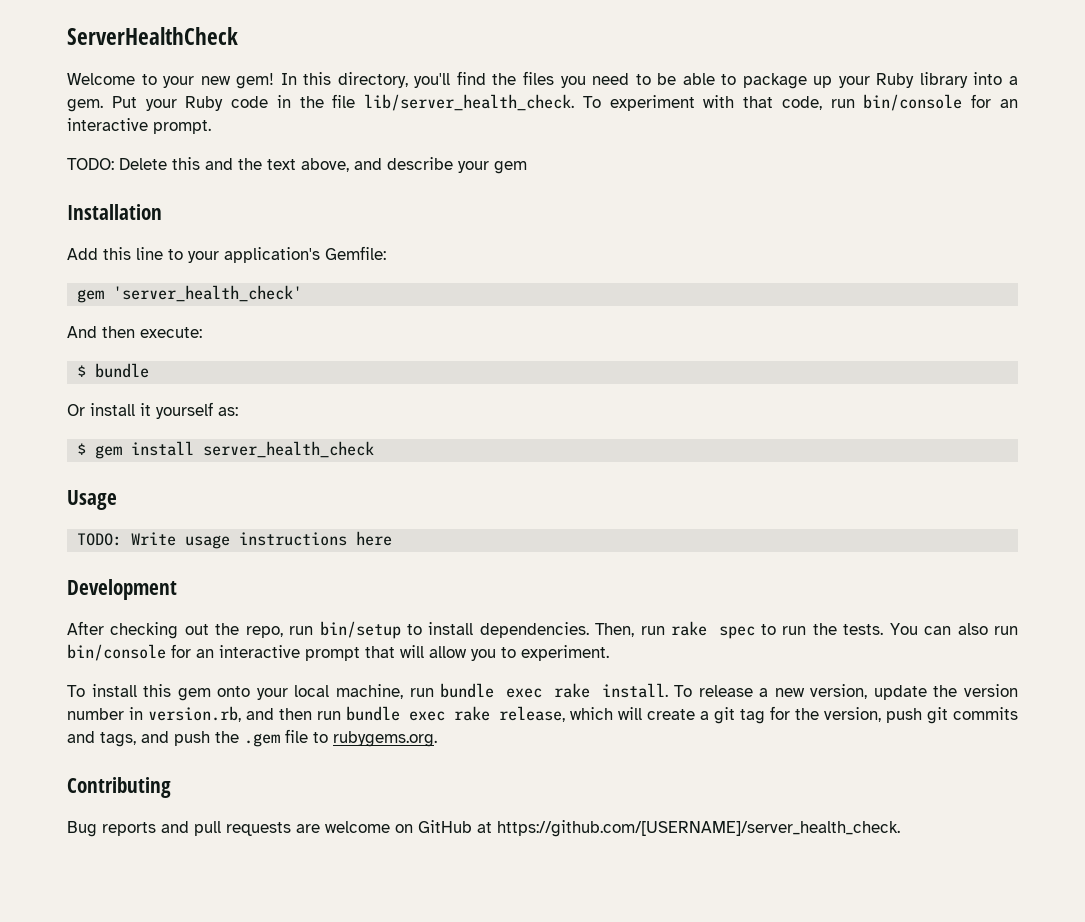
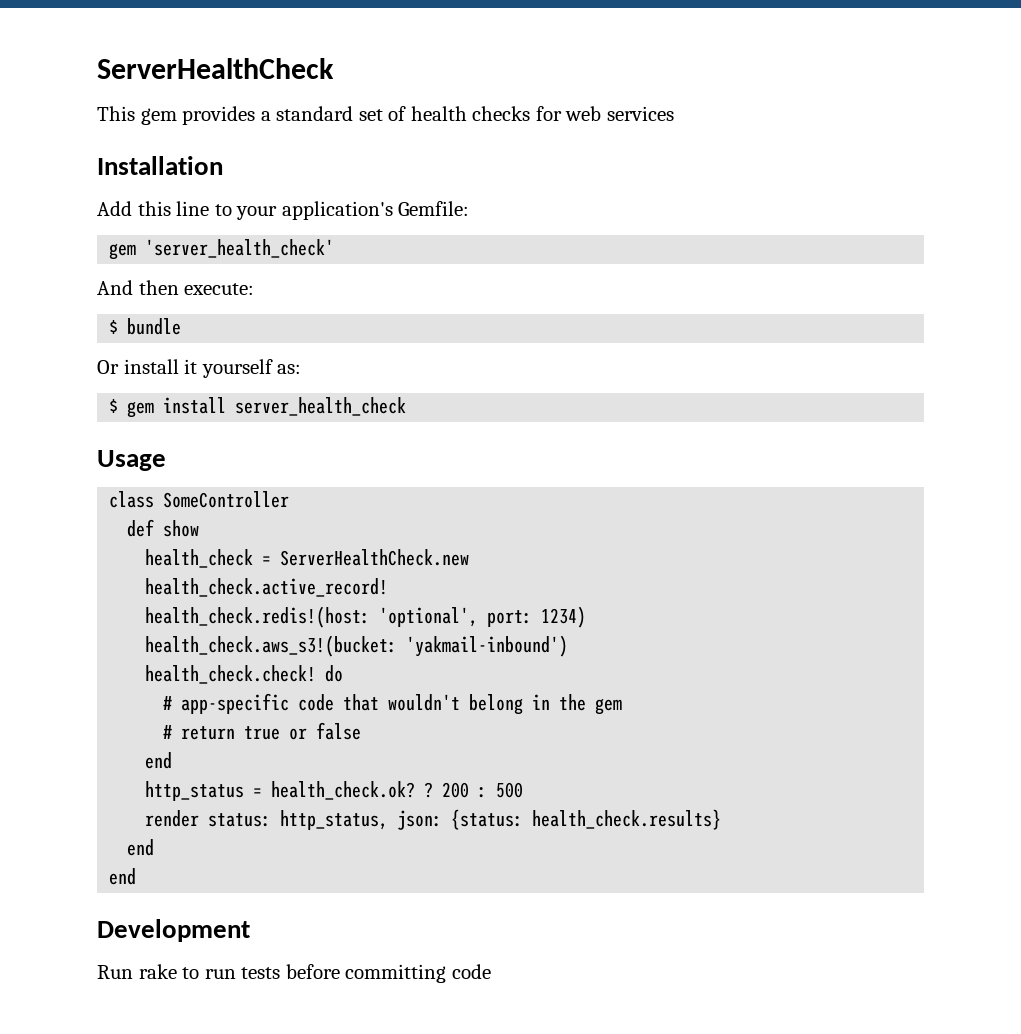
- Welcome to your new gem! In this directory, you'll find the files you need to be able to package up your Ruby library into a gem. Put your Ruby code in the file lib/server_health_check. To experiment with that code, run bin/console for an interactive prompt.
- TODO: Delete this and the text above, and describe your gem
+ This gem provides a standard set of health checks for web services
- TODO: Write usage instructions here
+ class SomeController
+ def show
+ health_check = ServerHealthCheck.new
+ health_check.active_record!
+ health_check.redis!(host: 'optional', port: 1234)
+ health_check.aws_s3!(bucket: 'yakmail-inbound')
+ health_check.check! do
+ # app-specific code that wouldn't belong in the gem
+ # return true or false
+ end
+ http_status = health_check.ok? ? 200 : 500
+ render status: http_status, json: {status: health_check.results}
+ end
+ end
  Development
- After checking out the repo, run bin/setup to install dependencies. Then, run rake spec to run the tests. You can also run bin/console for an interactive prompt that will allow you to experiment.
- To install this gem onto your local machine, run bundle exec rake install. To release a new version, update the version number in version.rb, and then run bundle exec rake release, which will create a git tag for the version, push git commits and tags, and push the .gem file to rubygems.org.
- Contributing
- Bug reports and pull requests are welcome on GitHub at https://github.com/[USERNAME]/server_health_check.
+ Run rake to run tests before committing code

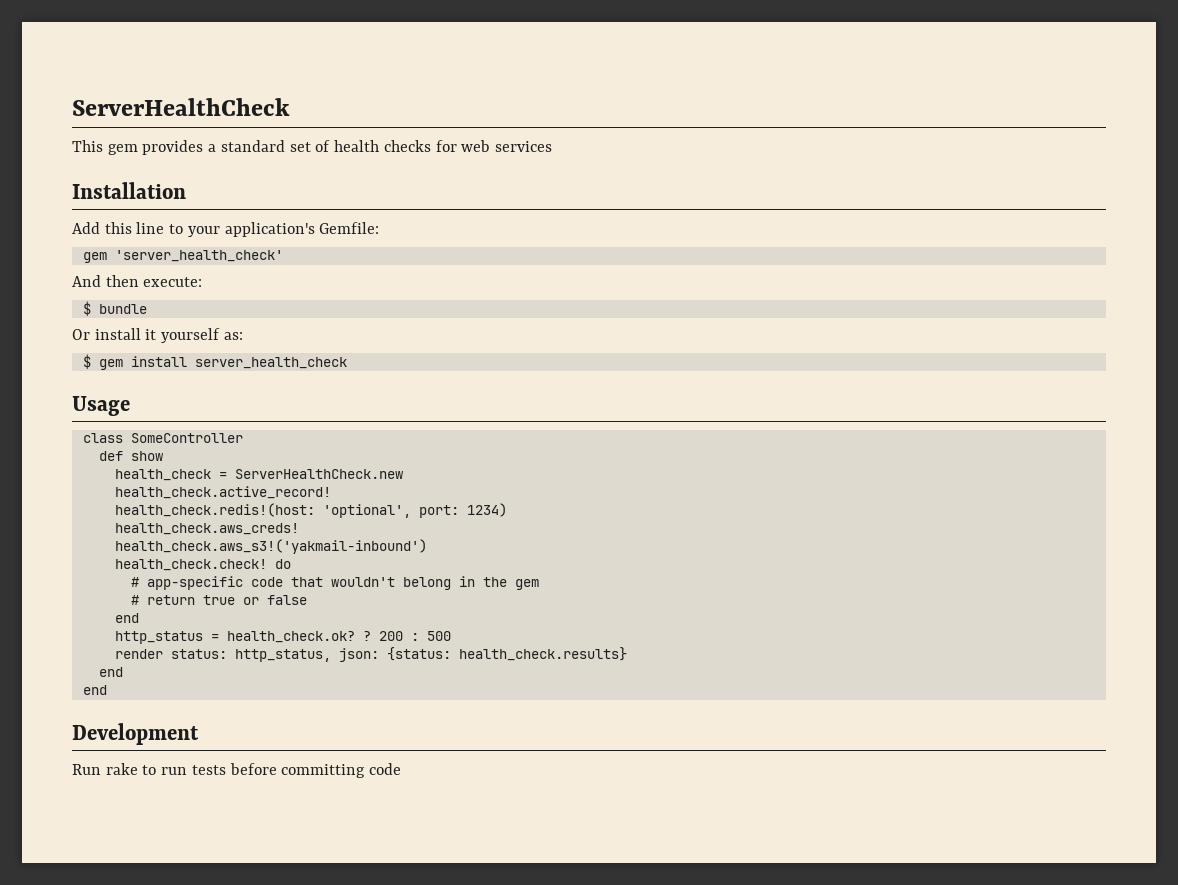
- health_check.aws_s3!(bucket: 'yakmail-inbound')
+ health_check.aws_creds!
+ health_check.aws_s3!('yakmail-inbound')

